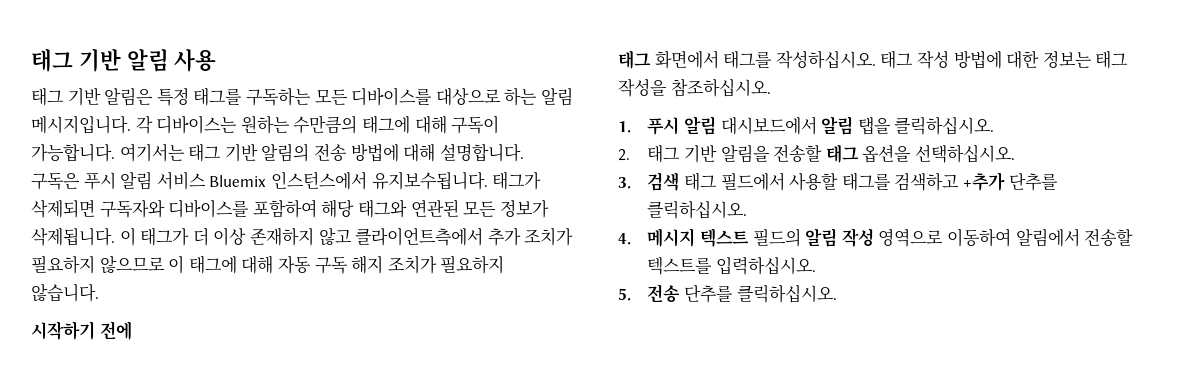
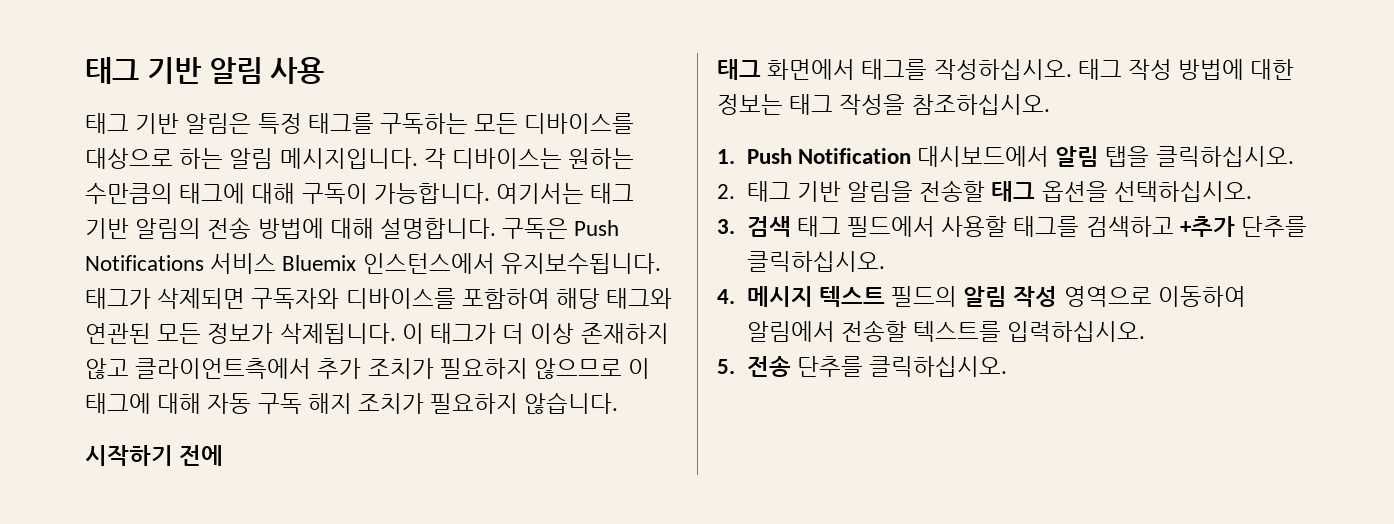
- 구독은 푸시 알림 서비스 Bluemix 인스턴스에서 유지보수됩니다.
+ 구독은 Push Notifications 서비스 Bluemix 인스턴스에서 유지보수됩니다.
- 1. 푸시 알림 대시보드에서 알림 탭을 클릭하십시오.
+ 1. Push Notification 대시보드에서 알림 탭을 클릭하십시오.

